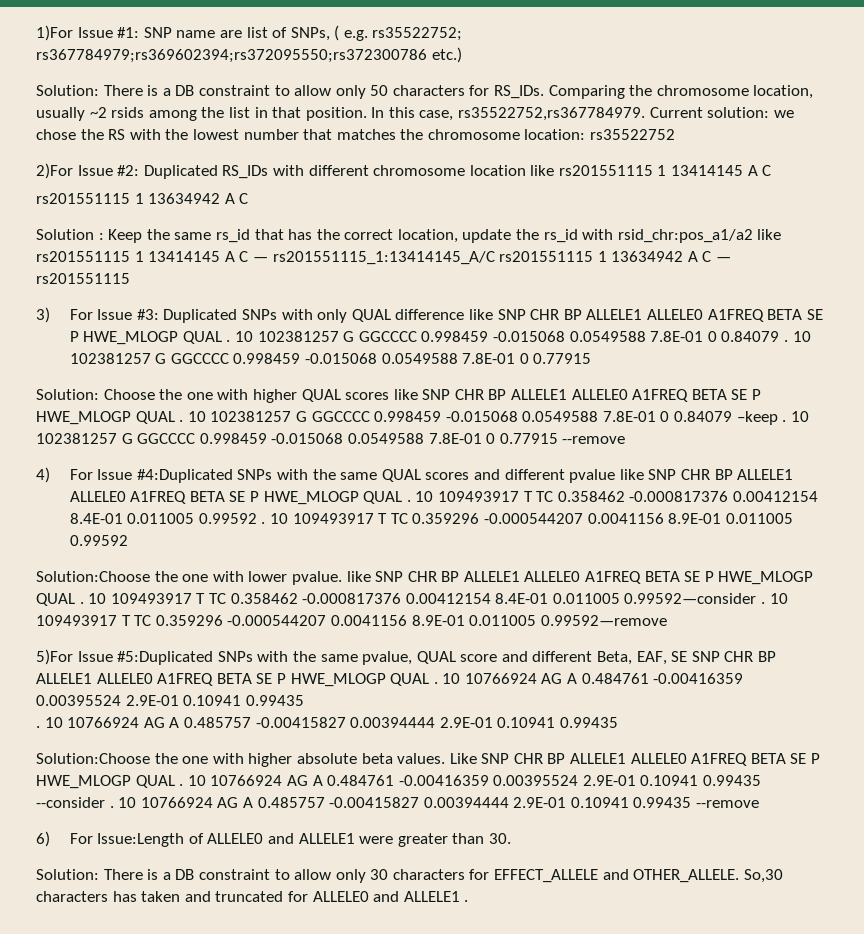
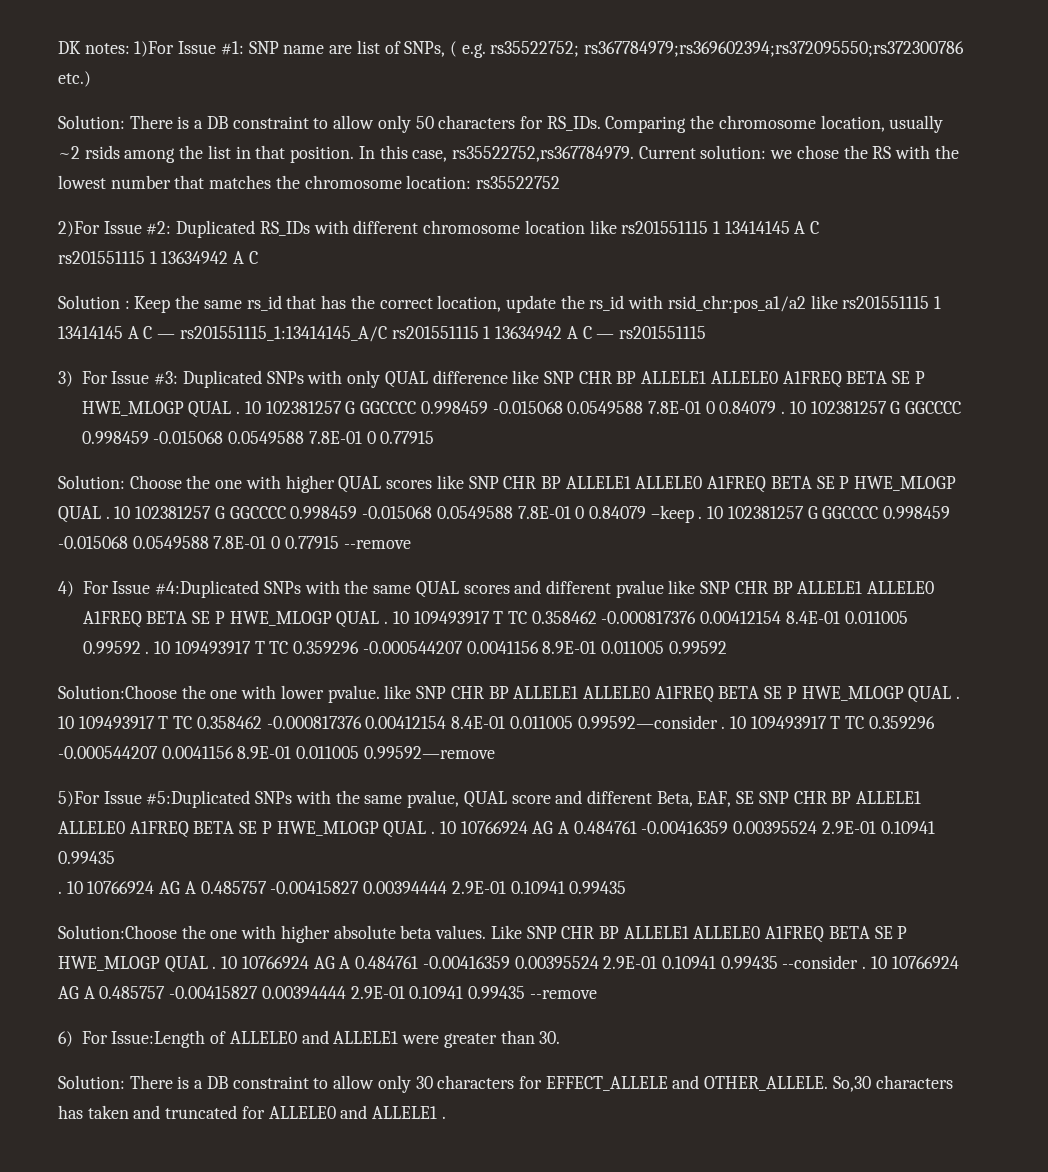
- 1)For Issue #1: SNP name are list of SNPs, ( e.g. rs35522752; rs367784979;rs369602394;rs372095550;rs372300786 etc.)
+ DK notes: 1)For Issue #1: SNP name are list of SNPs, ( e.g. rs35522752; rs367784979;rs369602394;rs372095550;rs372300786 etc.)

